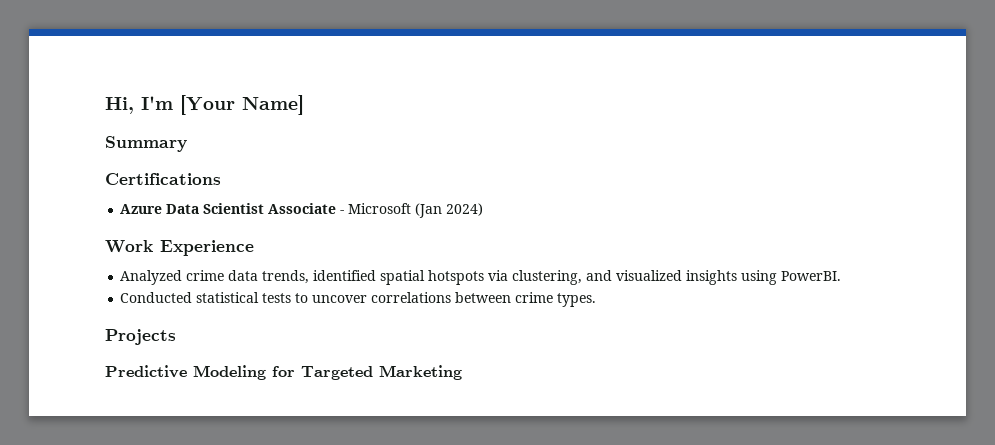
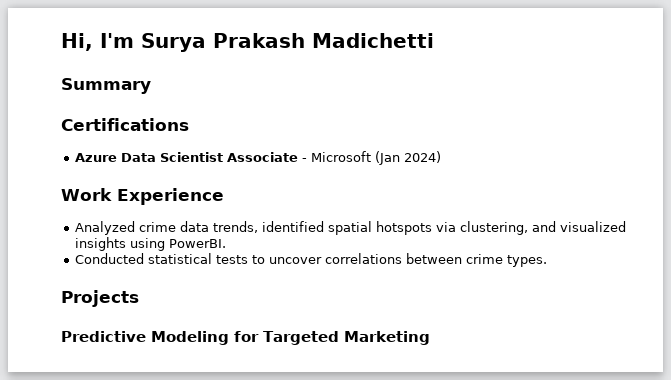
- Hi, I'm [Your Name]
+ Hi, I'm Surya Prakash Madichetti

